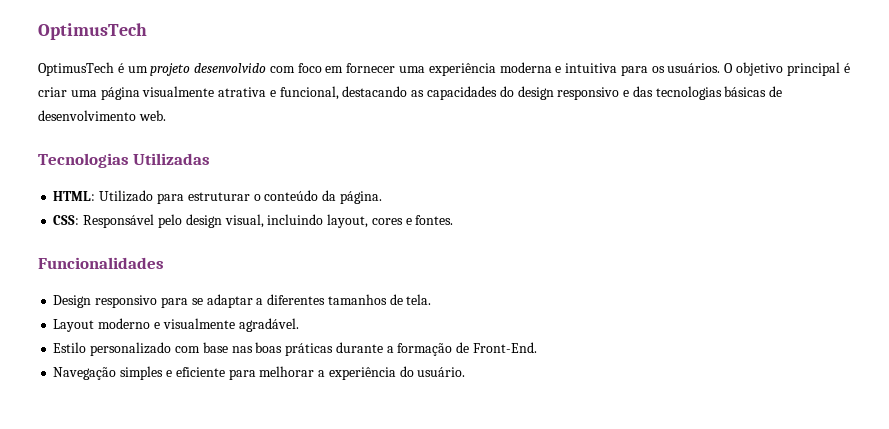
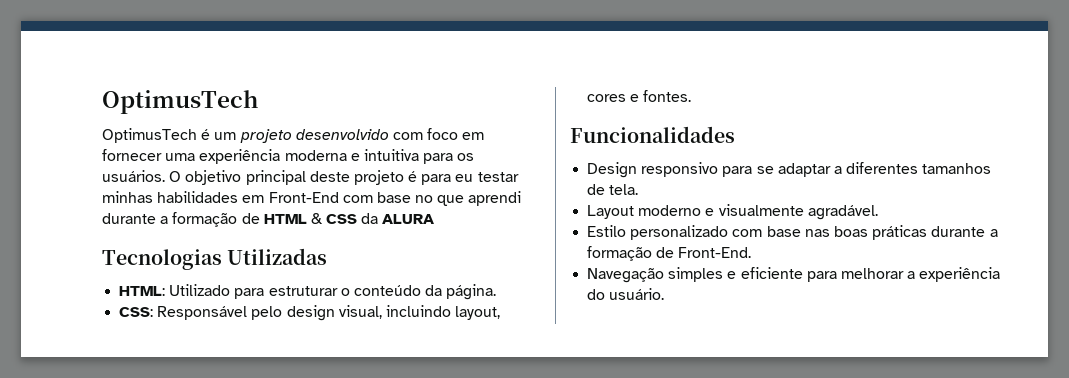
- O objetivo principal é criar uma página visualmente atrativa e funcional, destacando as capacidades do design responsivo e das tecnologias básicas de desenvolvimento web.
+ O objetivo principal deste projeto é para eu testar minhas habilidades em Front-End com base no que aprendi durante a formação de HTML & CSS da ALURA

